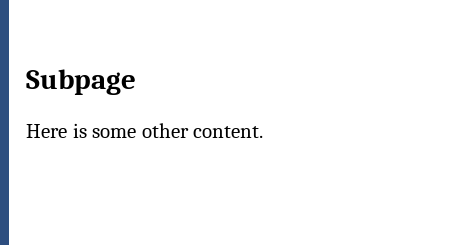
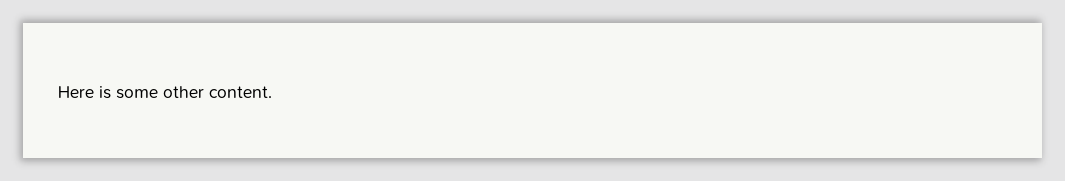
- Subpage

